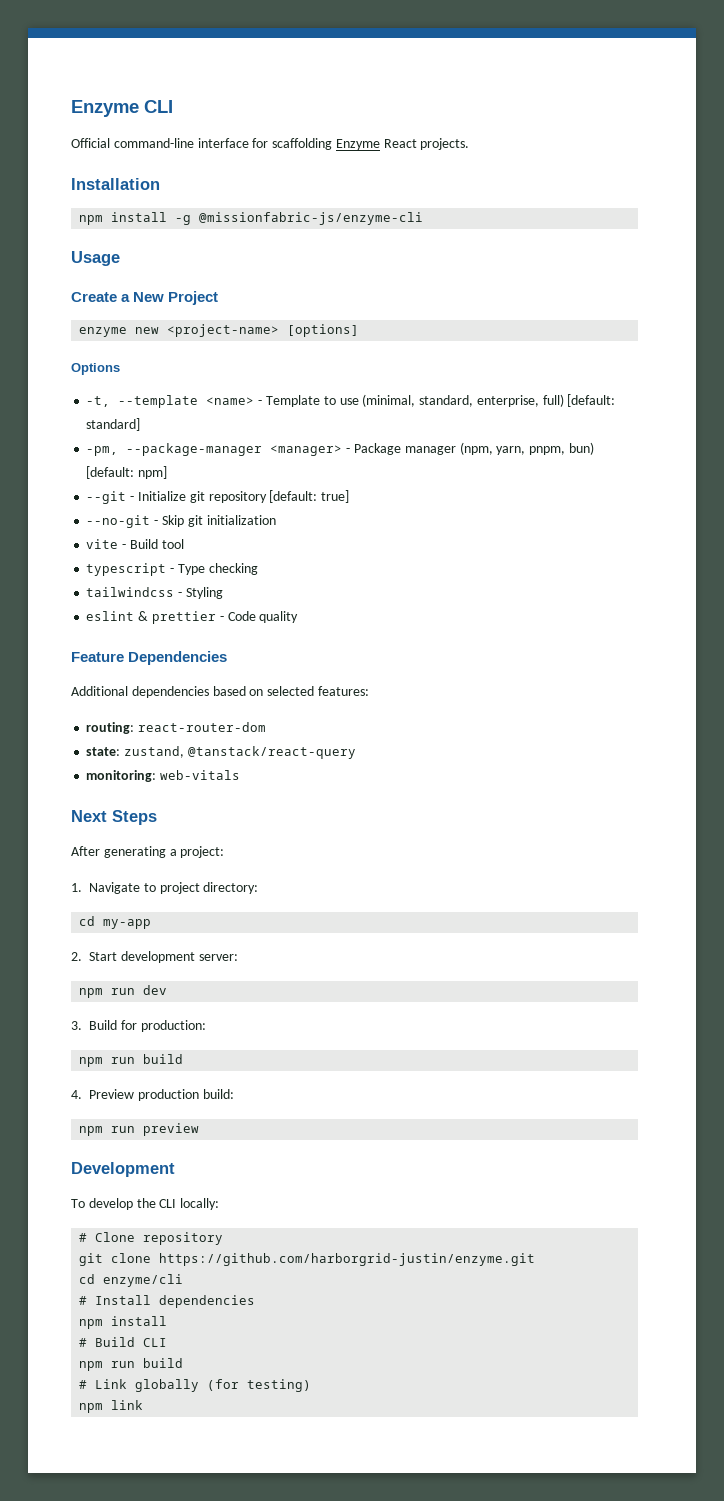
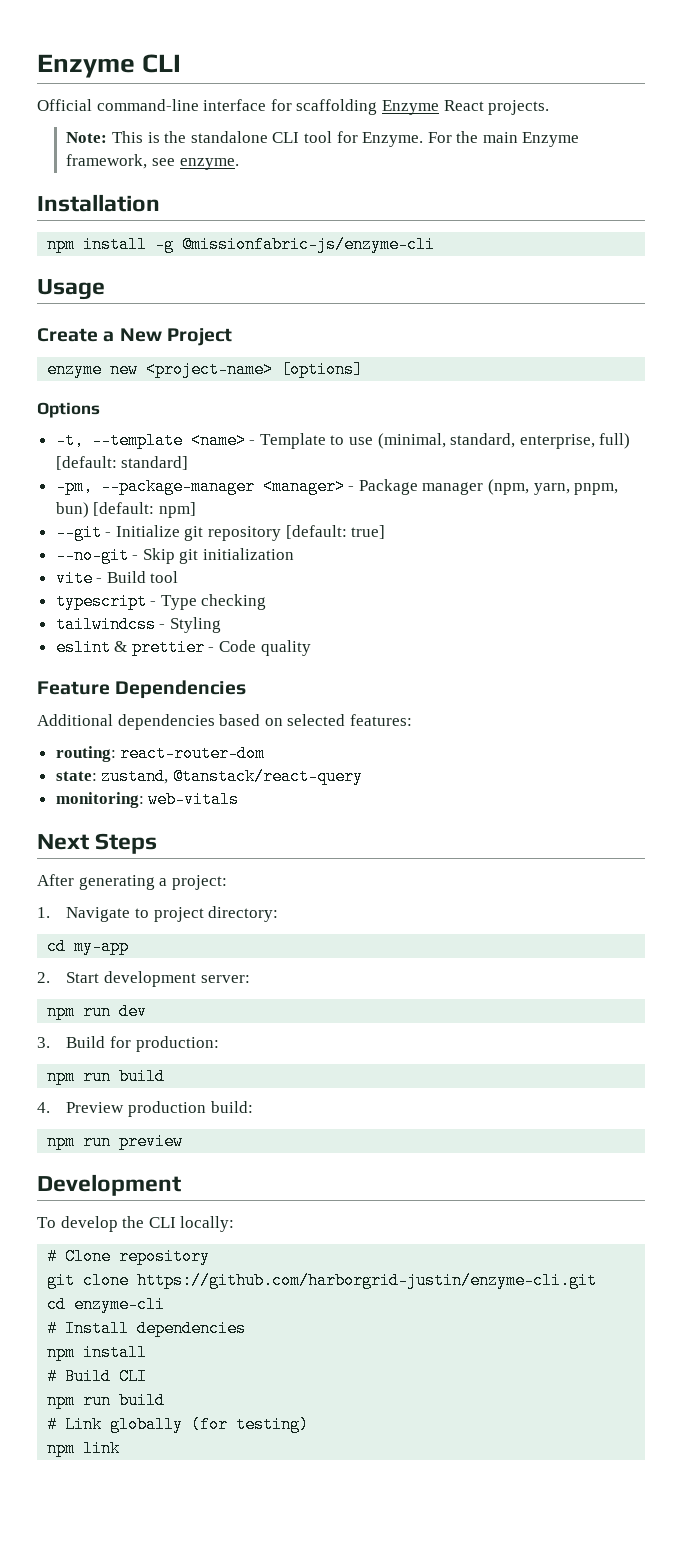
+ Note: This is the standalone CLI tool for Enzyme. For the main Enzyme framework, see enzyme.
- git clone https://github.com/harborgrid-justin/enzyme.git
- cd enzyme/cli
+ git clone https://github.com/harborgrid-justin/enzyme-cli.git
+ cd enzyme-cli

